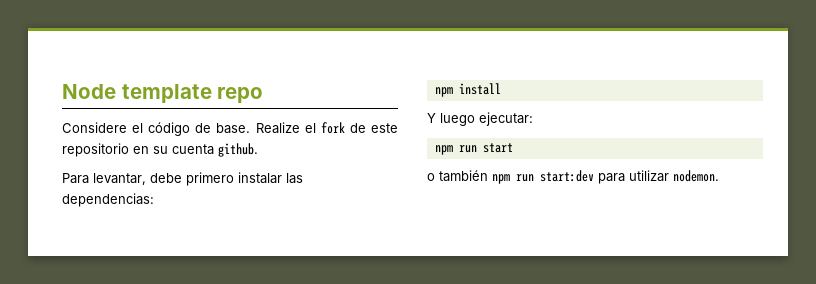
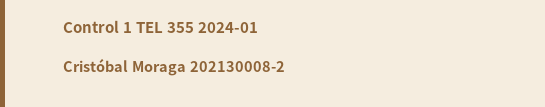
- Node template repo
- Considere el código de base. Realize el fork de este repositorio en su cuenta github.
- Para levantar, debe primero instalar las dependencias:
- npm install
- Y luego ejecutar:
- npm run start
- o también npm run start:dev para utilizar nodemon.
+ Control 1 TEL 355 2024-01
+ Cristóbal Moraga 202130008-2

